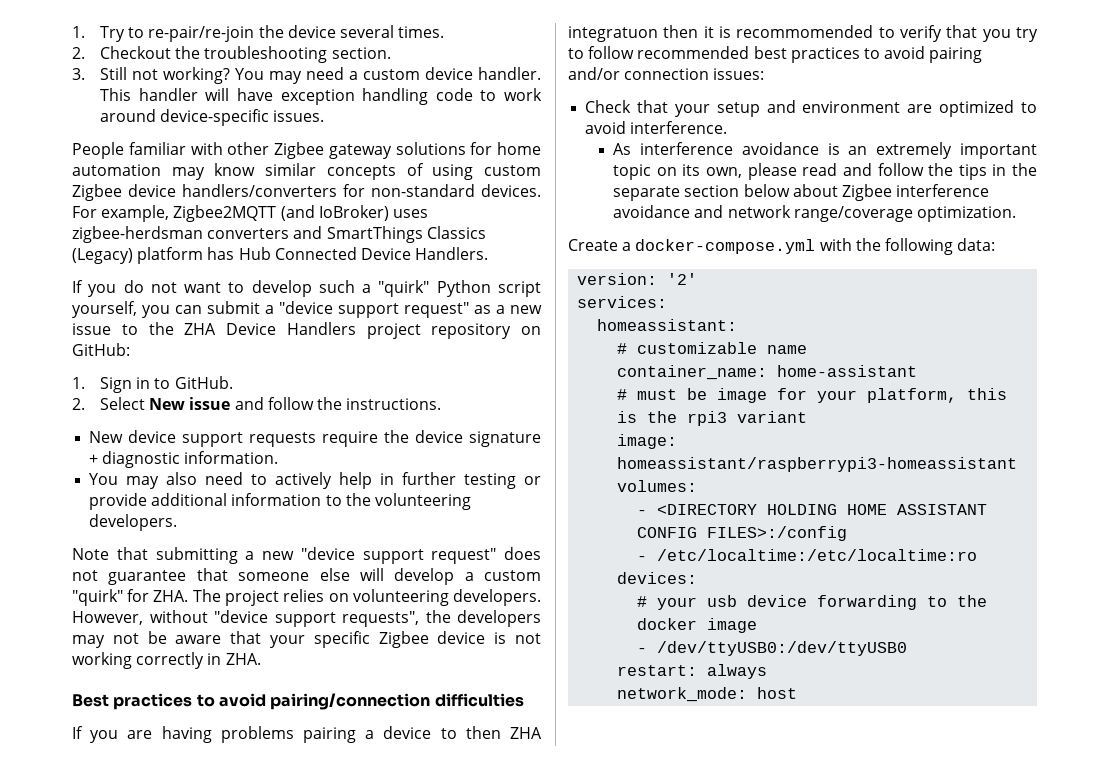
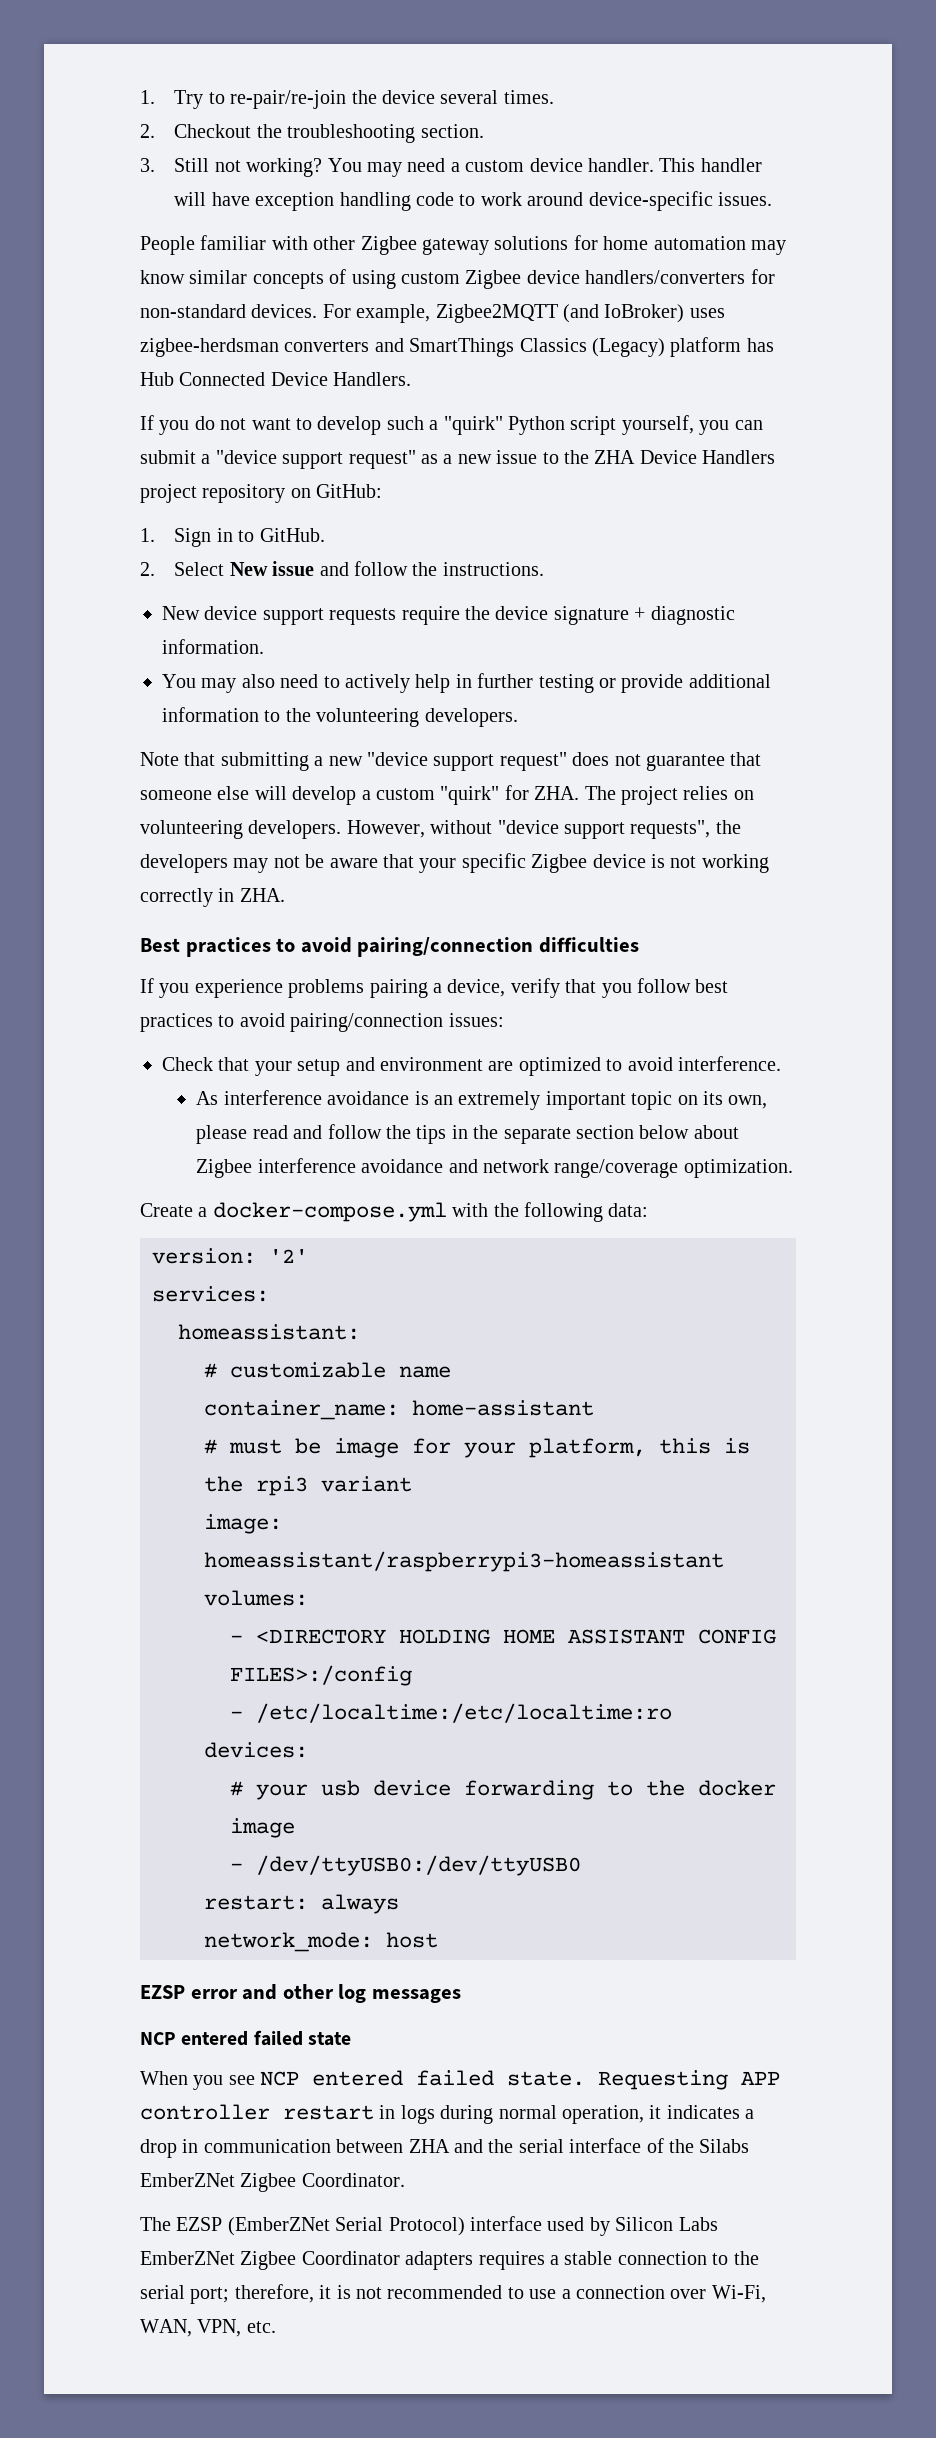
- If you are having problems pairing a device to then ZHA integratuon then it is recommomended to verify that you try to follow recommended best practices to avoid pairing and/or connection issues:
+ If you experience problems pairing a device, verify that you follow best practices to avoid pairing/connection issues:
+ EZSP error and other log messages
+ NCP entered failed state
+ When you see NCP entered failed state. Requesting APP controller restart in logs during normal operation, it indicates a drop in communication between ZHA and the serial interface of the Silabs EmberZNet Zigbee Coordinator.
+ The EZSP (EmberZNet Serial Protocol) interface used by Silicon Labs EmberZNet Zigbee Coordinator adapters requires a stable connection to the serial port; therefore, it is not recommended to use a connection over Wi-Fi, WAN, VPN, etc.

